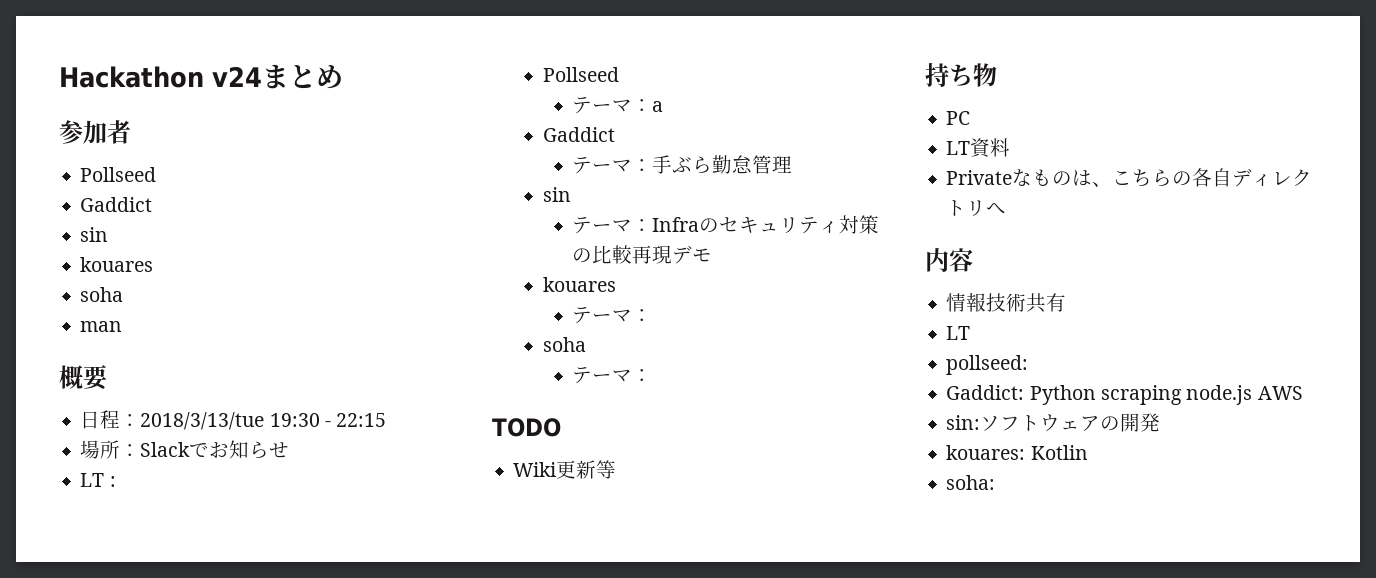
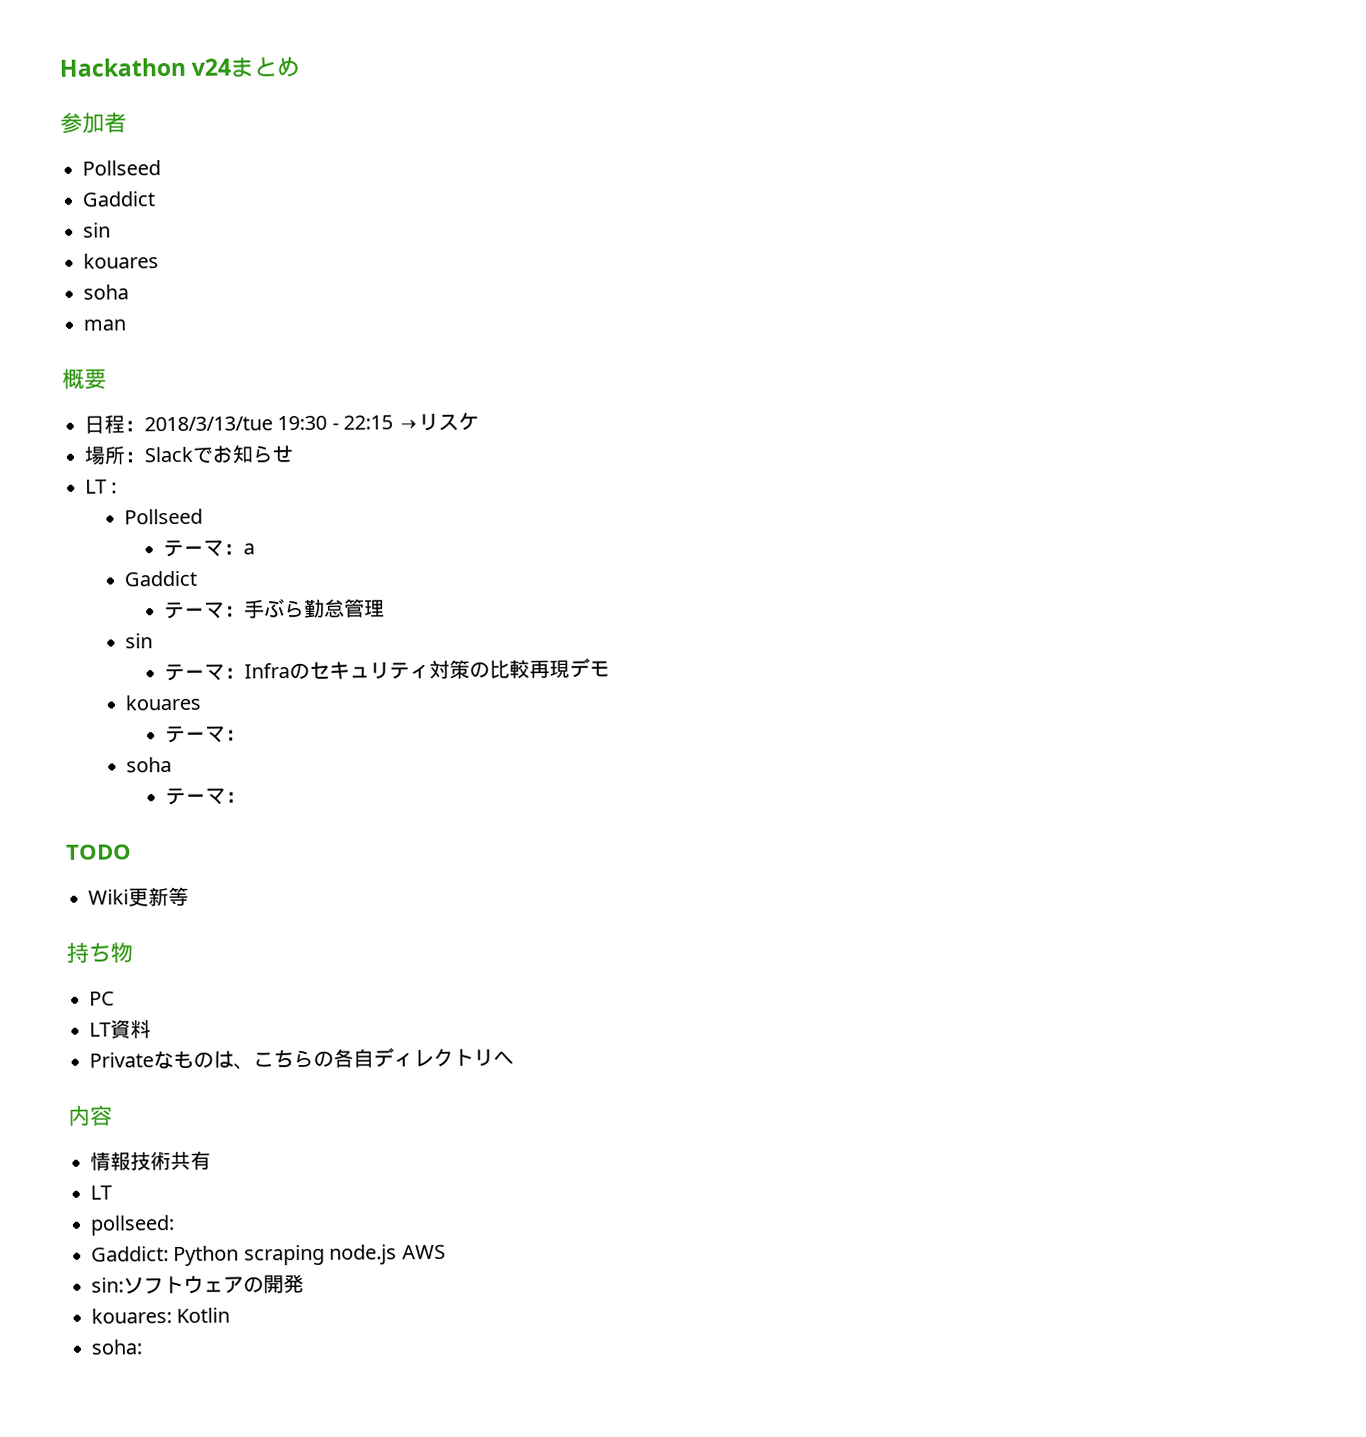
- 日程：2018/3/13/tue 19:30 - 22:15
+ 日程：2018/3/13/tue 19:30 - 22:15 →リスケ

